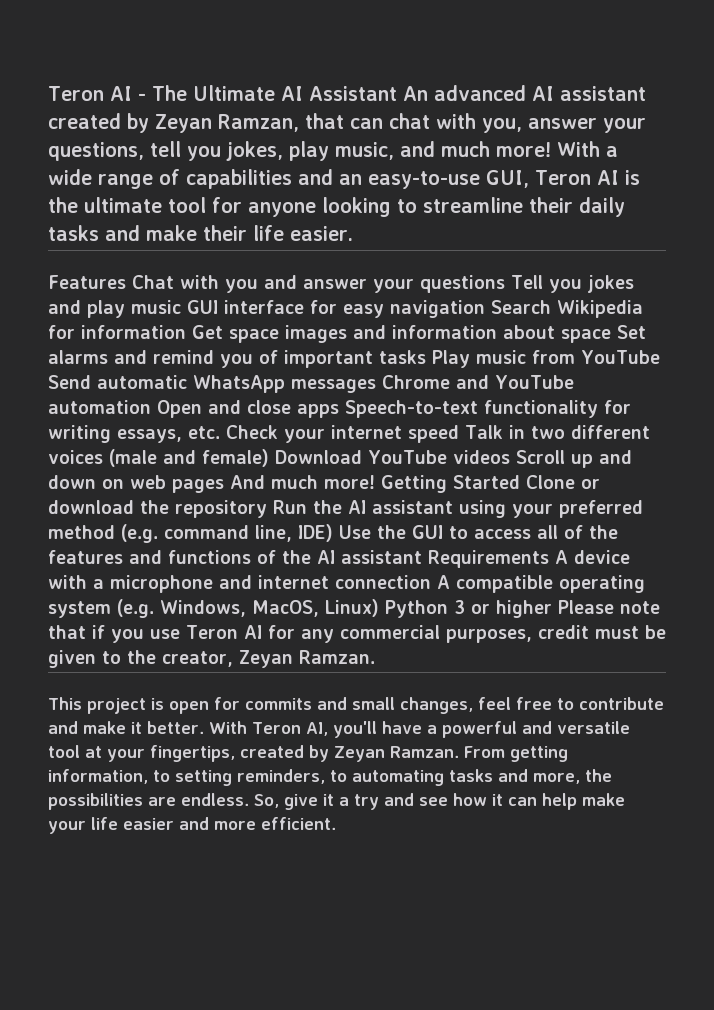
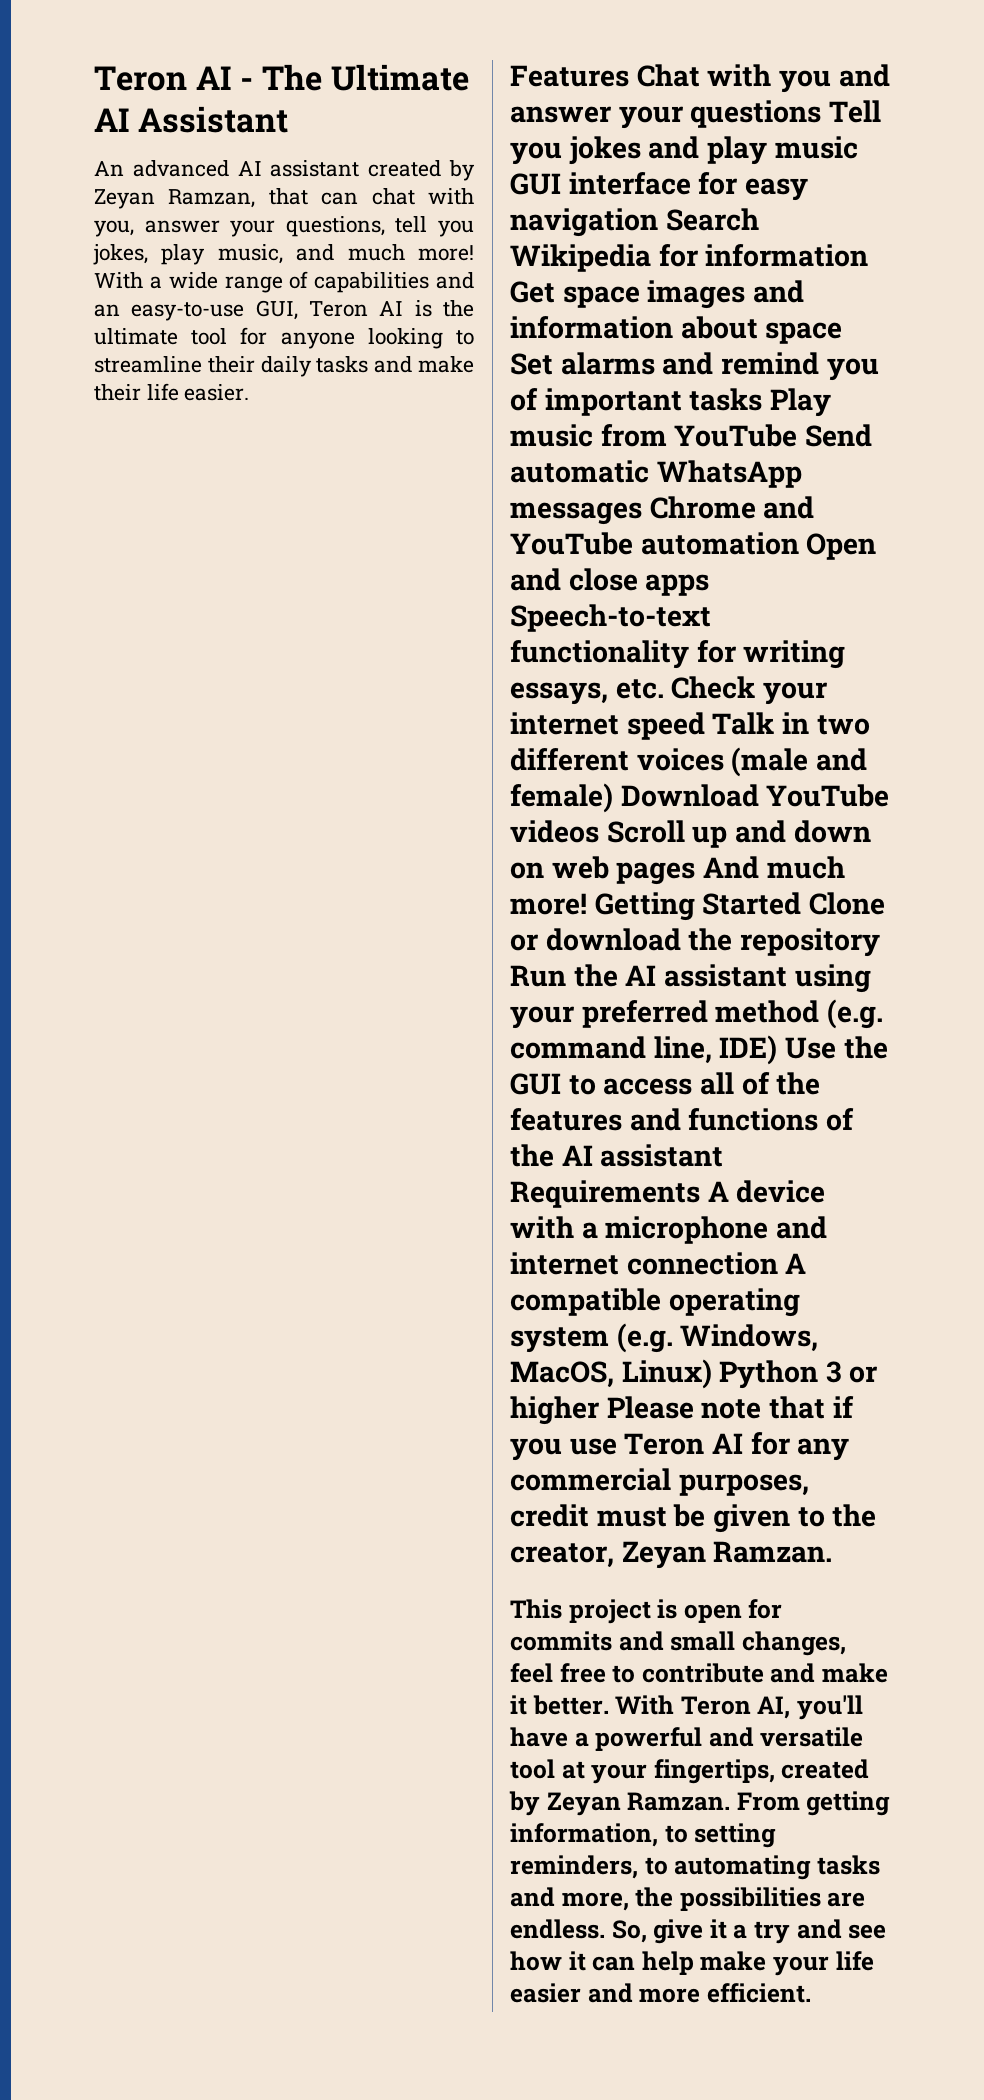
- Teron AI - The Ultimate AI Assistant An advanced AI assistant created by Zeyan Ramzan, that can chat with you, answer your questions, tell you jokes, play music, and much more!
+ Teron AI - The Ultimate AI Assistant
+ An advanced AI assistant created by Zeyan Ramzan, that can chat with you, answer your questions, tell you jokes, play music, and much more!

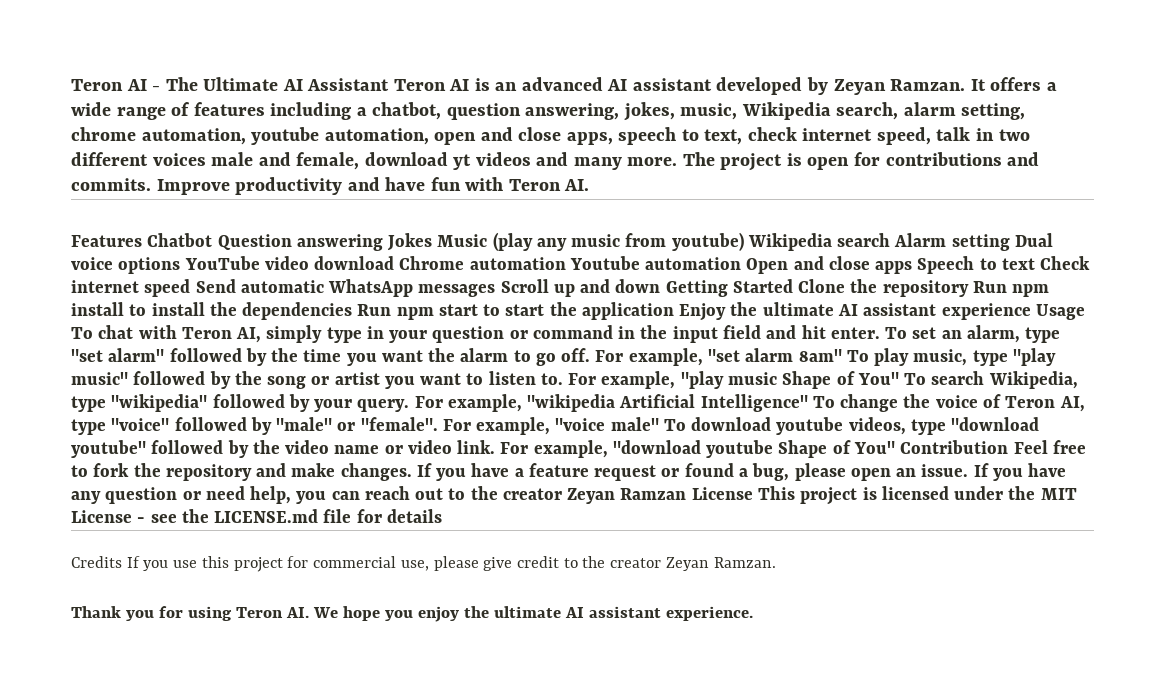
- Teron AI - The Ultimate AI Assistant
- An advanced AI assistant created by Zeyan Ramzan, that can chat with you, answer your questions, tell you jokes, play music, and much more! With a wide range of capabilities and an easy-to-use GUI, Teron AI is the ultimate tool for anyone looking to streamline their daily tasks and make their life easier.
- Features Chat with you and answer your questions Tell you jokes and play music GUI interface for easy navigation Search Wikipedia for information Get space images and information about space Set alarms and remind you of important tasks Play music from YouTube Send automatic WhatsApp messages Chrome and YouTube automation Open and close apps Speech-to-text functionality for writing essays, etc. Check your internet speed Talk in two different voices (male and female) Download YouTube videos Scroll up and down on web pages And much more! Getting Started Clone or download the repository Run the AI assistant using your preferred method (e.g. command line, IDE) Use the GUI to access all of the features and functions of the AI assistant Requirements A device with a microphone and internet connection A compatible operating system (e.g. Windows, MacOS, Linux) Python 3 or higher Please note that if you use Teron AI for any commercial purposes, credit must be given to the creator, Zeyan Ramzan.
+ Teron AI - The Ultimate AI Assistant Teron AI is an advanced AI assistant developed by Zeyan Ramzan. It offers a wide range of features including a chatbot, question answering, jokes, music, Wikipedia search, alarm setting, chrome automation, youtube automation, open and close apps, speech to text, check internet speed, talk in two different voices male and female, download yt videos and many more. The project is open for contributions and commits. Improve productivity and have fun with Teron AI.
+ Features Chatbot Question answering Jokes Music (play any music from youtube) Wikipedia search Alarm setting Dual voice options YouTube video download Chrome automation Youtube automation Open and close apps Speech to text Check internet speed Send automatic WhatsApp messages Scroll up and down Getting Started Clone the repository Run npm install to install the dependencies Run npm start to start the application Enjoy the ultimate AI assistant experience Usage To chat with Teron AI, simply type in your question or command in the input field and hit enter. To set an alarm, type "set alarm" followed by the time you want the alarm to go off. For example, "set alarm 8am" To play music, type "play music" followed by the song or artist you want to listen to. For example, "play music Shape of You" To search Wikipedia, type "wikipedia" followed by your query. For example, "wikipedia Artificial Intelligence" To change the voice of Teron AI, type "voice" followed by "male" or "female". For example, "voice male" To download youtube videos, type "download youtube" followed by the video name or video link. For example, "download youtube Shape of You" Contribution Feel free to fork the repository and make changes. If you have a feature request or found a bug, please open an issue. If you have any question or need help, you can reach out to the creator Zeyan Ramzan License This project is licensed under the MIT License - see the LICENSE.md file for details
+ Credits If you use this project for commercial use, please give credit to the creator Zeyan Ramzan.
- This project is open for commits and small changes, feel free to contribute and make it better. With Teron AI, you'll have a powerful and versatile tool at your fingertips, created by Zeyan Ramzan. From getting information, to setting reminders, to automating tasks and more, the possibilities are endless. So, give it a try and see how it can help make your life easier and more efficient.
+ Thank you for using Teron AI. We hope you enjoy the ultimate AI assistant experience.

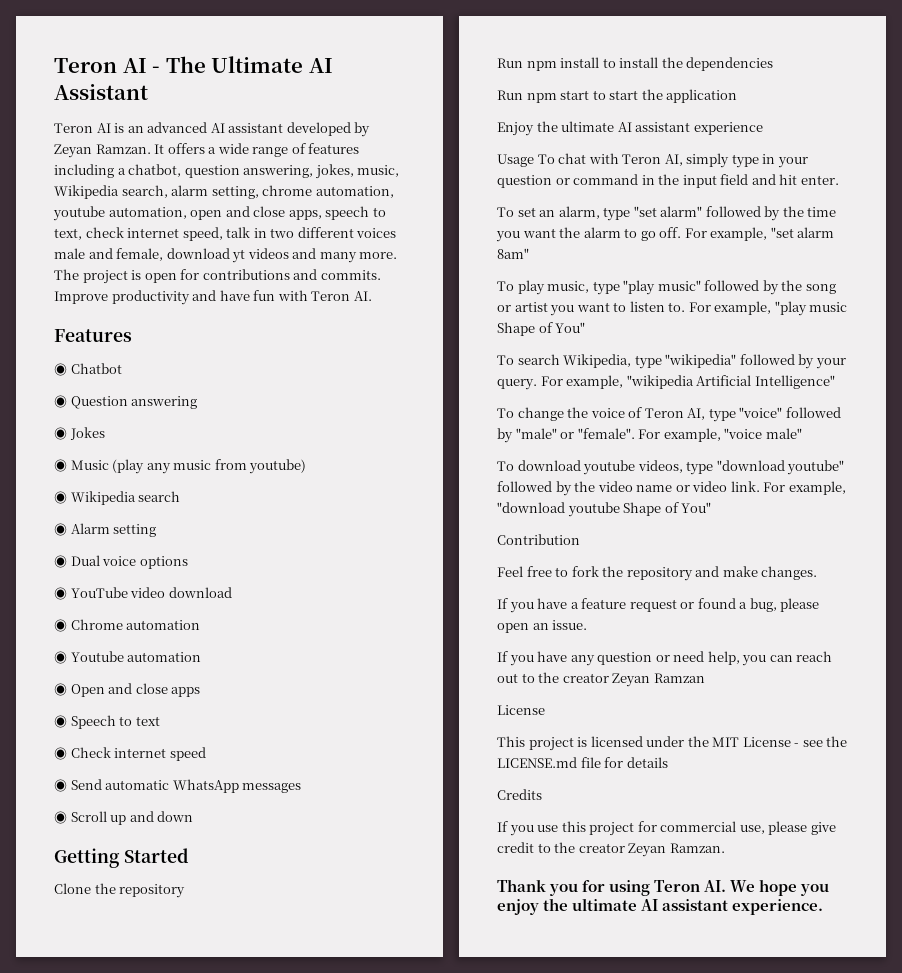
- Teron AI - The Ultimate AI Assistant Teron AI is an advanced AI assistant developed by Zeyan Ramzan.
+ Teron AI - The Ultimate AI Assistant
+ Teron AI is an advanced AI assistant developed by Zeyan Ramzan.
- Features Chatbot Question answering Jokes Music (play any music from youtube) Wikipedia search Alarm setting Dual voice options YouTube video download Chrome automation Youtube automation Open and close apps Speech to text Check internet speed Send automatic WhatsApp messages Scroll up and down Getting Started Clone the repository Run npm install to install the dependencies Run npm start to start the application Enjoy the ultimate AI assistant experience Usage To chat with Teron AI, simply type in your question or command in the input field and hit enter. To set an alarm, type "set alarm" followed by the time you want the alarm to go off.
+ Features
+ ◉ Chatbot
+ ◉ Question answering
+ ◉ Jokes
+ ◉ Music (play any music from youtube)
+ ◉ Wikipedia search
+ ◉ Alarm setting
+ ◉ Dual voice options
+ ◉ YouTube video download
+ ◉ Chrome automation
+ ◉ Youtube automation
+ ◉ Open and close apps
+ ◉ Speech to text
+ ◉ Check internet speed
+ ◉ Send automatic WhatsApp messages
+ ◉ Scroll up and down
+ Getting Started
+ Clone the repository
+ Run npm install to install the dependencies
+ Run npm start to start the application
+ Enjoy the ultimate AI assistant experience
+ Usage To chat with Teron AI, simply type in your question or command in the input field and hit enter.
+ To set an alarm, type "set alarm" followed by the time you want the alarm to go off.
- For example, "set alarm 8am" To play music, type "play music" followed by the song or artist you want to listen to.
+ For example, "set alarm 8am"
+ To play music, type "play music" followed by the song or artist you want to listen to.
- For example, "play music Shape of You" To search Wikipedia, type "wikipedia" followed by your query.
+ For example, "play music Shape of You"
+ To search Wikipedia, type "wikipedia" followed by your query.
- For example, "wikipedia Artificial Intelligence" To change the voice of Teron AI, type "voice" followed by "male" or "female".
+ For example, "wikipedia Artificial Intelligence"
+ To change the voice of Teron AI, type "voice" followed by "male" or "female".
- For example, "voice male" To download youtube videos, type "download youtube" followed by the video name or video link.
+ For example, "voice male"
+ To download youtube videos, type "download youtube" followed by the video name or video link.
- For example, "download youtube Shape of You" Contribution Feel free to fork the repository and make changes. If you have a feature request or found a bug, please open an issue. If you have any question or need help, you can reach out to the creator Zeyan Ramzan License This project is licensed under the MIT License - see the LICENSE.md file for details
+ For example, "download youtube Shape of You"
+ Contribution
+ Feel free to fork the repository and make changes.
+ If you have a feature request or found a bug, please open an issue.
+ If you have any question or need help, you can reach out to the creator Zeyan Ramzan
+ License
+ This project is licensed under the MIT License - see the LICENSE.md file for details
- Credits If you use this project for commercial use, please give credit to the creator Zeyan Ramzan.
+ Credits
+ If you use this project for commercial use, please give credit to the creator Zeyan Ramzan.

